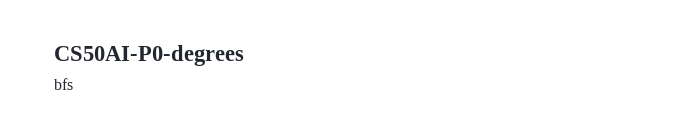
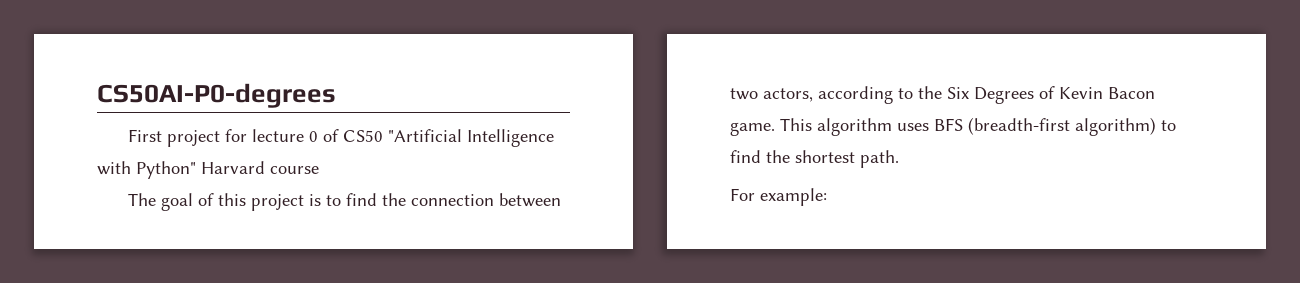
- bfs
+ First project for lecture 0 of CS50 "Artificial Intelligence with Python" Harvard course
+ The goal of this project is to find the connection between two actors, according to the Six Degrees of Kevin Bacon game. This algorithm uses BFS (breadth-first algorithm) to find the shortest path.
+ For example:

